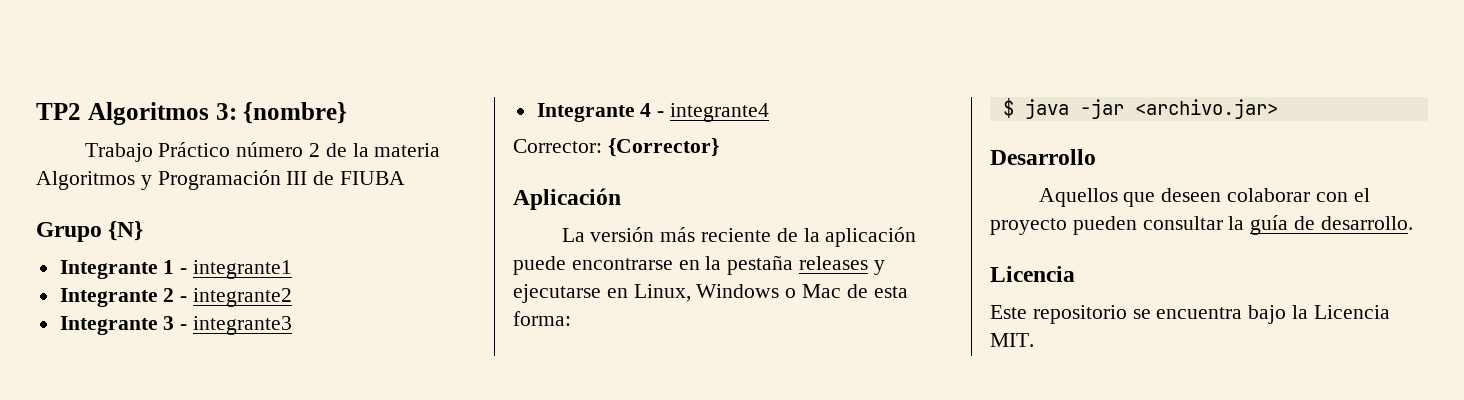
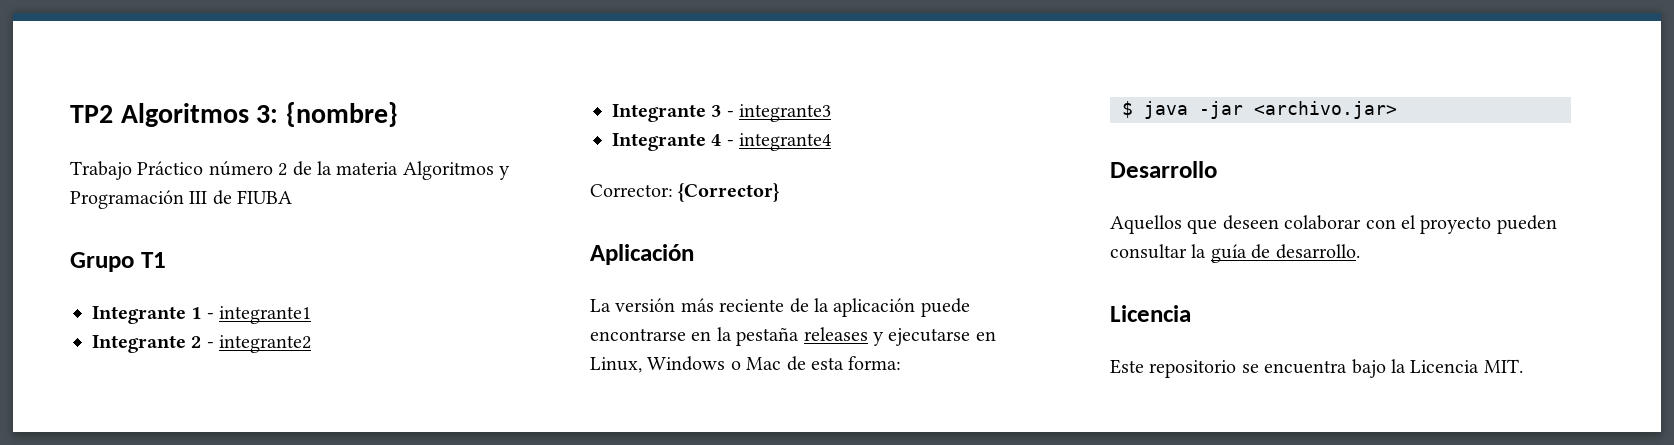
- Grupo {N}
+ Grupo T1

